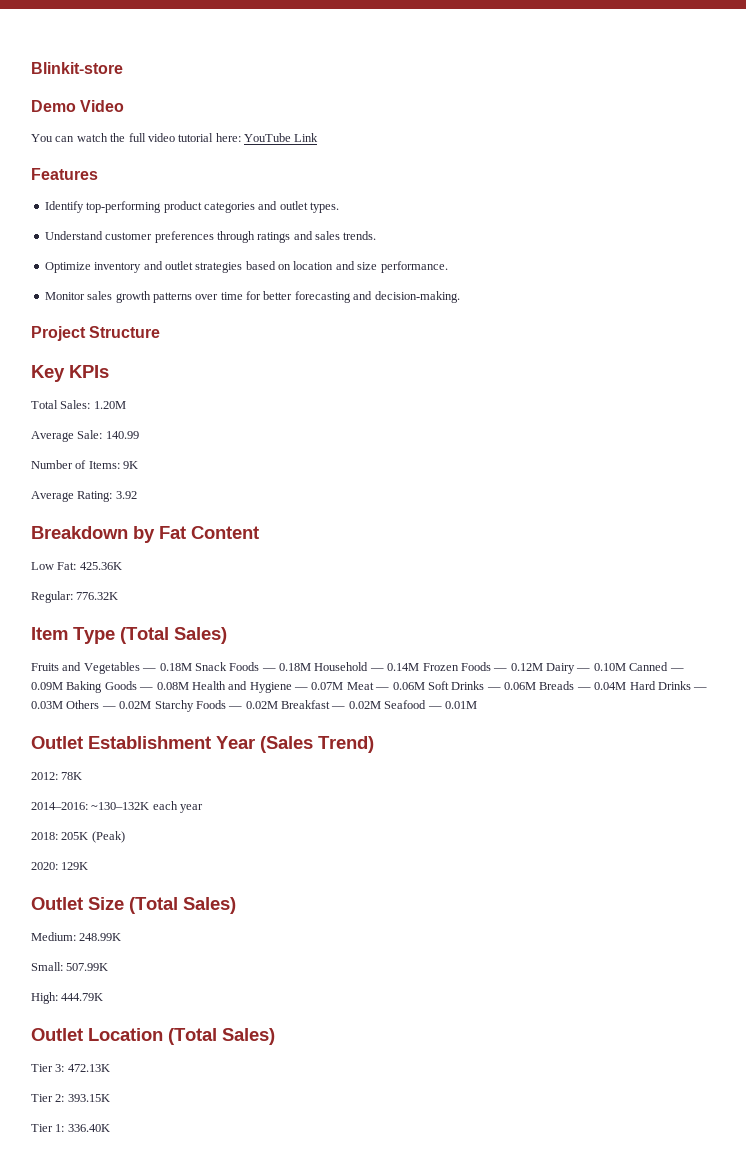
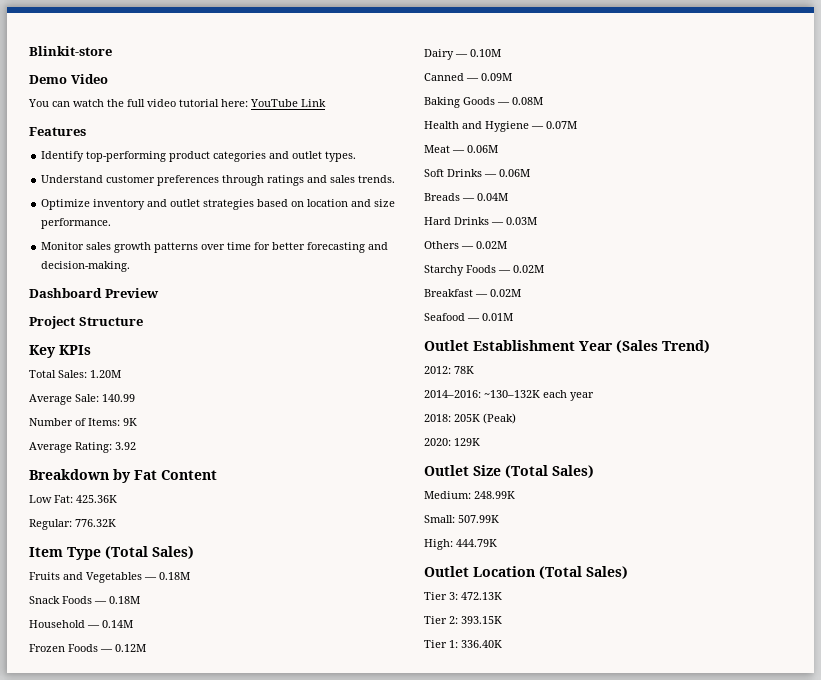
+ Dashboard Preview
- Fruits and Vegetables — 0.18M Snack Foods — 0.18M Household — 0.14M Frozen Foods — 0.12M Dairy — 0.10M Canned — 0.09M Baking Goods — 0.08M Health and Hygiene — 0.07M Meat — 0.06M Soft Drinks — 0.06M Breads — 0.04M Hard Drinks — 0.03M Others — 0.02M Starchy Foods — 0.02M Breakfast — 0.02M Seafood — 0.01M
+ Fruits and Vegetables — 0.18M
+ Snack Foods — 0.18M
+ Household — 0.14M
+ Frozen Foods — 0.12M
+ Dairy — 0.10M
+ Canned — 0.09M
+ Baking Goods — 0.08M
+ Health and Hygiene — 0.07M
+ Meat — 0.06M
+ Soft Drinks — 0.06M
+ Breads — 0.04M
+ Hard Drinks — 0.03M
+ Others — 0.02M
+ Starchy Foods — 0.02M
+ Breakfast — 0.02M
+ Seafood — 0.01M

